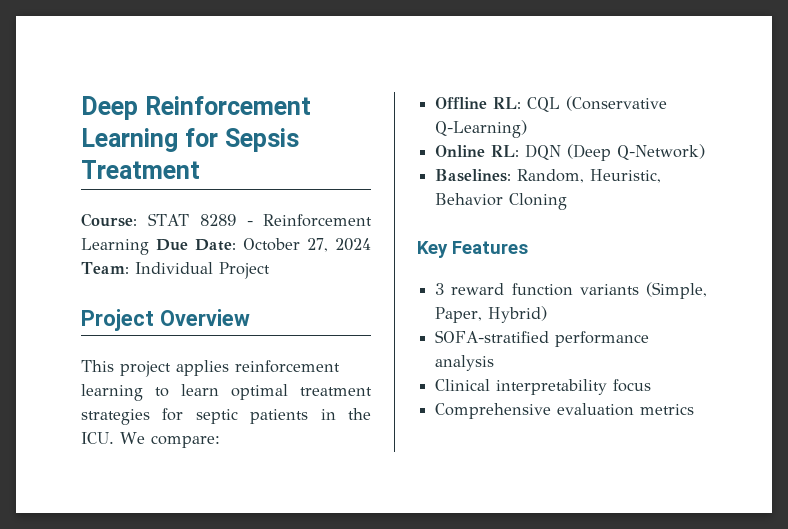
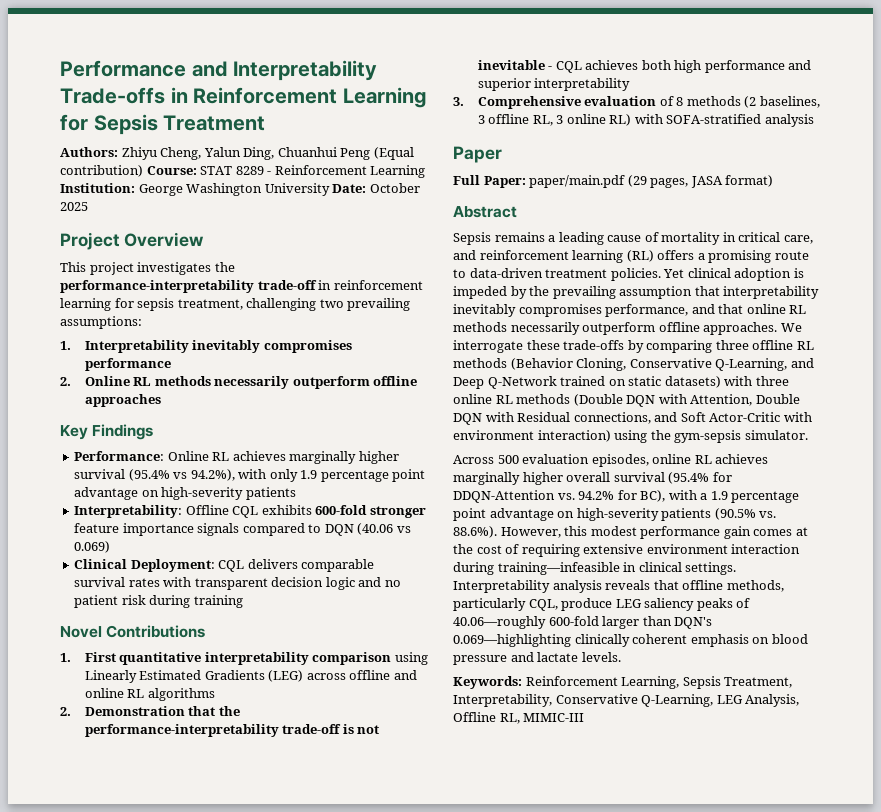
- Deep Reinforcement Learning for Sepsis Treatment
+ Performance and Interpretability Trade-offs in Reinforcement Learning for Sepsis Treatment
- Course: STAT 8289 - Reinforcement Learning Due Date: October 27, 2024 Team: Individual Project
+ Authors: Zhiyu Cheng, Yalun Ding, Chuanhui Peng (Equal contribution) Course: STAT 8289 - Reinforcement Learning Institution: George Washington University Date: October 2025
  Project Overview
- This project applies reinforcement learning to learn optimal treatment strategies for septic patients in the ICU. We compare:
- Offline RL: CQL (Conservative Q-Learning)
- Online RL: DQN (Deep Q-Network)
- Baselines: Random, Heuristic, Behavior Cloning
- Key Features
- 3 reward function variants (Simple, Paper, Hybrid)
- SOFA-stratified performance analysis
- Clinical interpretability focus
- Comprehensive evaluation metrics
+ This project investigates the performance-interpretability trade-off in reinforcement learning for sepsis treatment, challenging two prevailing assumptions:
+ 1. Interpretability inevitably compromises performance
+ 2. Online RL methods necessarily outperform offline approaches
+ Key Findings
+ Performance: Online RL achieves marginally higher survival (95.4% vs 94.2%), with only 1.9 percentage point advantage on high-severity patients
+ Interpretability: Offline CQL exhibits 600-fold stronger feature importance signals compared to DQN (40.06 vs 0.069)
+ Clinical Deployment: CQL delivers comparable survival rates with transparent decision logic and no patient risk during training
+ Novel Contributions
+ 1. First quantitative interpretability comparison using Linearly Estimated Gradients (LEG) across offline and online RL algorithms
+ 2. Demonstration that the performance-interpretability trade-off is not inevitable - CQL achieves both high performance and superior interpretability
+ 3. Comprehensive evaluation of 8 methods (2 baselines, 3 offline RL, 3 online RL) with SOFA-stratified analysis
+ Paper
+ Full Paper: paper/main.pdf (29 pages, JASA format)
+ Abstract
+ Sepsis remains a leading cause of mortality in critical care, and reinforcement learning (RL) offers a promising route to data-driven treatment policies. Yet clinical adoption is impeded by the prevailing assumption that interpretability inevitably compromises performance, and that online RL methods necessarily outperform offline approaches. We interrogate these trade-offs by comparing three offline RL methods (Behavior Cloning, Conservative Q-Learning, and Deep Q-Network trained on static datasets) with three online RL methods (Double DQN with Attention, Double DQN with Residual connections, and Soft Actor-Critic with environment interaction) using the gym-sepsis simulator.
+ Across 500 evaluation episodes, online RL achieves marginally higher overall survival (95.4% for DDQN-Attention vs. 94.2% for BC), with a 1.9 percentage point advantage on high-severity patients (90.5% vs. 88.6%). However, this modest performance gain comes at the cost of requiring extensive environment interaction during training—infeasible in clinical settings. Interpretability analysis reveals that offline methods, particularly CQL, produce LEG saliency peaks of 40.06—roughly 600-fold larger than DQN's 0.069—highlighting clinically coherent emphasis on blood pressure and lactate levels.
+ Keywords: Reinforcement Learning, Sepsis Treatment, Interpretability, Conservative Q-Learning, LEG Analysis, Offline RL, MIMIC-III

